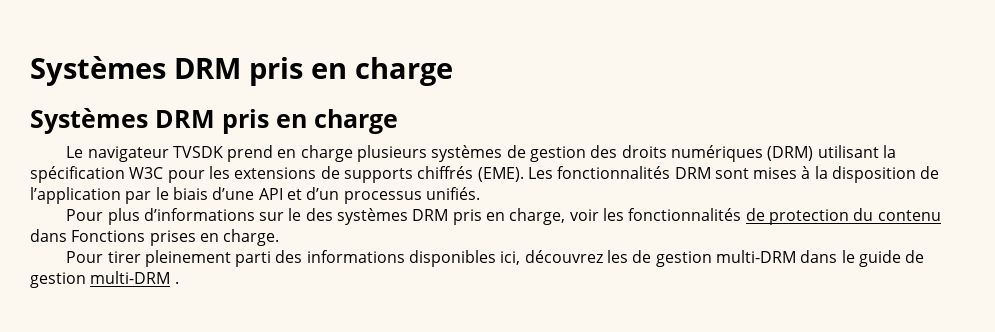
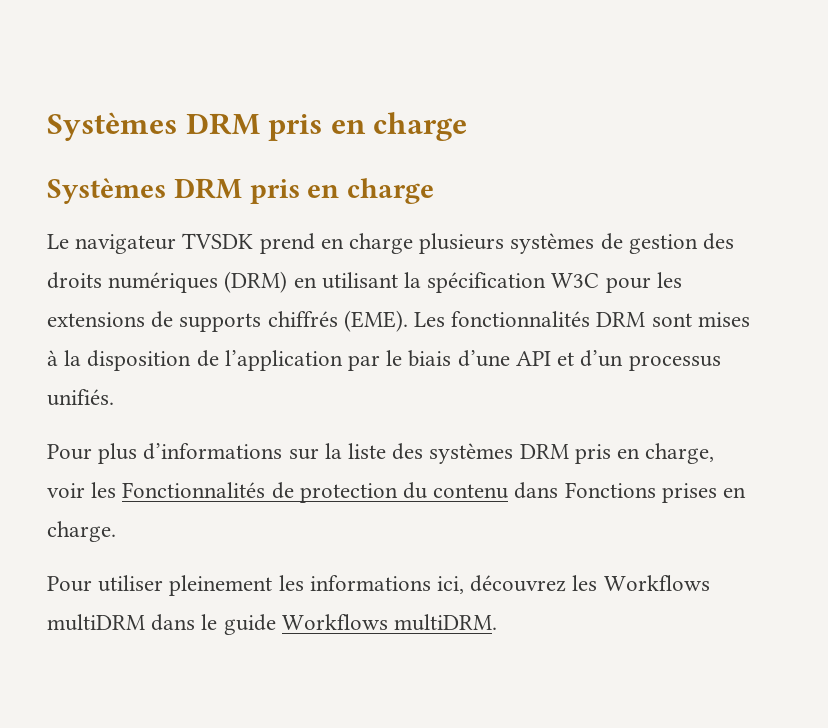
- Le navigateur TVSDK prend en charge plusieurs systèmes de gestion des droits numériques (DRM) utilisant la spécification W3C pour les extensions de supports chiffrés (EME).
+ Le navigateur TVSDK prend en charge plusieurs systèmes de gestion des droits numériques (DRM) en utilisant la spécification W3C pour les extensions de supports chiffrés (EME).
- Pour plus d’informations sur le des systèmes DRM pris en charge, voir les fonctionnalités de protection du contenu dans Fonctions prises en charge.
+ Pour plus d’informations sur la liste des systèmes DRM pris en charge, voir les Fonctionnalités de protection du contenu dans Fonctions prises en charge.
- Pour tirer pleinement parti des informations disponibles ici, découvrez les de gestion multi-DRM dans le guide de gestion multi-DRM .
+ Pour utiliser pleinement les informations ici, découvrez les Workflows multiDRM dans le guide Workflows multiDRM.

